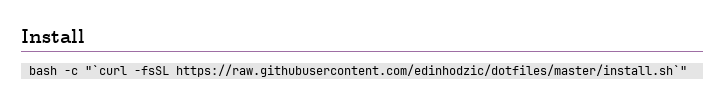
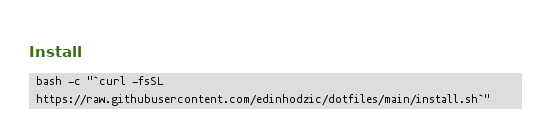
- bash -c "`curl -fsSL https://raw.githubusercontent.com/edinhodzic/dotfiles/master/install.sh`"
+ bash -c "`curl -fsSL https://raw.githubusercontent.com/edinhodzic/dotfiles/main/install.sh`"

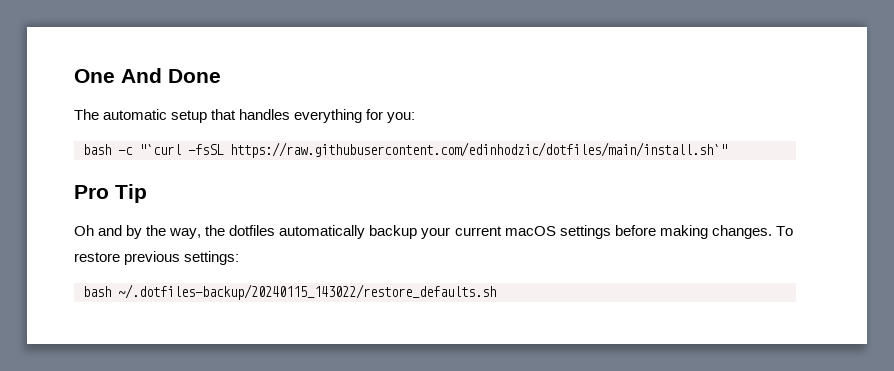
- Install
+ One And Done
+ The automatic setup that handles everything for you:
+ Pro Tip
+ Oh and by the way, the dotfiles automatically backup your current macOS settings before making changes. To restore previous settings:
+ bash ~/.dotfiles-backup/20240115_143022/restore_defaults.sh

